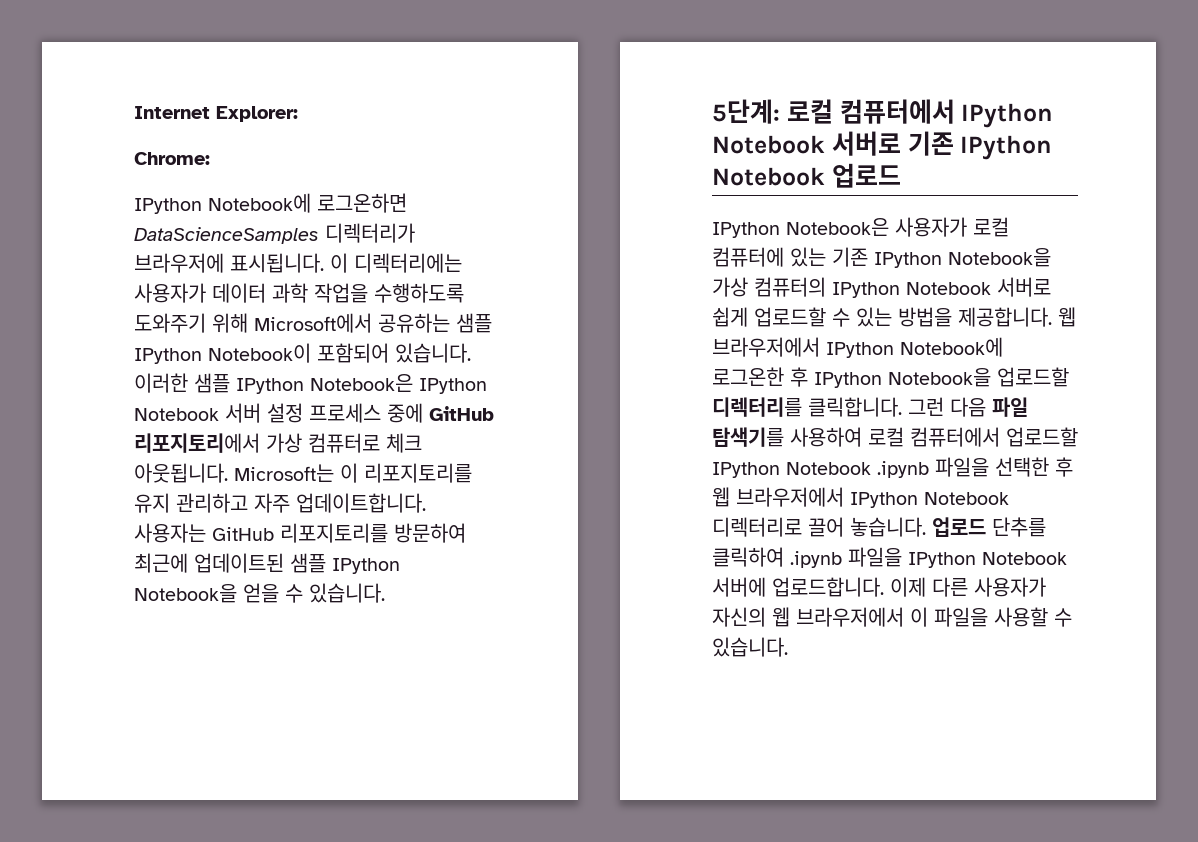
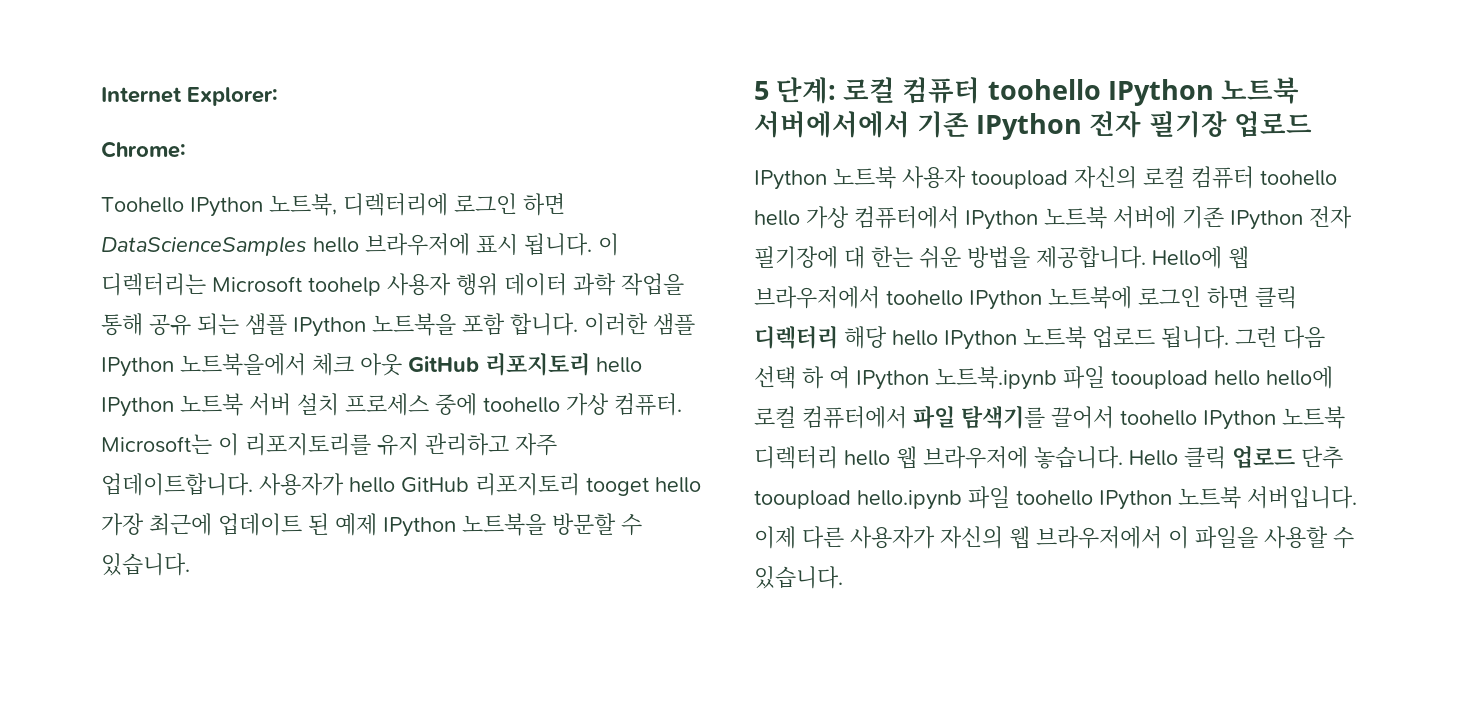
- IPython Notebook에 로그온하면 DataScienceSamples 디렉터리가 브라우저에 표시됩니다. 이 디렉터리에는 사용자가 데이터 과학 작업을 수행하도록 도와주기 위해 Microsoft에서 공유하는 샘플 IPython Notebook이 포함되어 있습니다. 이러한 샘플 IPython Notebook은 IPython Notebook 서버 설정 프로세스 중에 GitHub 리포지토리에서 가상 컴퓨터로 체크 아웃됩니다.
+ Toohello IPython 노트북, 디렉터리에 로그인 하면 DataScienceSamples hello 브라우저에 표시 됩니다. 이 디렉터리는 Microsoft toohelp 사용자 행위 데이터 과학 작업을 통해 공유 되는 샘플 IPython 노트북을 포함 합니다. 이러한 샘플 IPython 노트북을에서 체크 아웃 GitHub 리포지토리 hello IPython 노트북 서버 설치 프로세스 중에 toohello 가상 컴퓨터.
- 사용자는 GitHub 리포지토리를 방문하여 최근에 업데이트된 샘플 IPython Notebook을 얻을 수 있습니다.
- 5단계: 로컬 컴퓨터에서 IPython Notebook 서버로 기존 IPython Notebook 업로드
- IPython Notebook은 사용자가 로컬 컴퓨터에 있는 기존 IPython Notebook을 가상 컴퓨터의 IPython Notebook 서버로 쉽게 업로드할 수 있는 방법을 제공합니다.
+ 사용자가 hello GitHub 리포지토리 tooget hello 가장 최근에 업데이트 된 예제 IPython 노트북을 방문할 수 있습니다.
+ 5 단계: 로컬 컴퓨터 toohello IPython 노트북 서버에서에서 기존 IPython 전자 필기장 업로드
+ IPython 노트북 사용자 tooupload 자신의 로컬 컴퓨터 toohello hello 가상 컴퓨터에서 IPython 노트북 서버에 기존 IPython 전자 필기장에 대 한는 쉬운 방법을 제공합니다.
- 웹 브라우저에서 IPython Notebook에 로그온한 후 IPython Notebook을 업로드할 디렉터리를 클릭합니다. 그런 다음 파일 탐색기를 사용하여 로컬 컴퓨터에서 업로드할 IPython Notebook .ipynb 파일을 선택한 후 웹 브라우저에서 IPython Notebook 디렉터리로 끌어 놓습니다. 업로드 단추를 클릭하여 .ipynb 파일을 IPython Notebook 서버에 업로드합니다.
+ Hello에 웹 브라우저에서 toohello IPython 노트북에 로그인 하면 클릭 디렉터리 해당 hello IPython 노트북 업로드 됩니다. 그런 다음 선택 하 여 IPython 노트북.ipynb 파일 tooupload hello hello에 로컬 컴퓨터에서 파일 탐색기를 끌어서 toohello IPython 노트북 디렉터리 hello 웹 브라우저에 놓습니다. Hello 클릭 업로드 단추 tooupload hello.ipynb 파일 toohello IPython 노트북 서버입니다.

